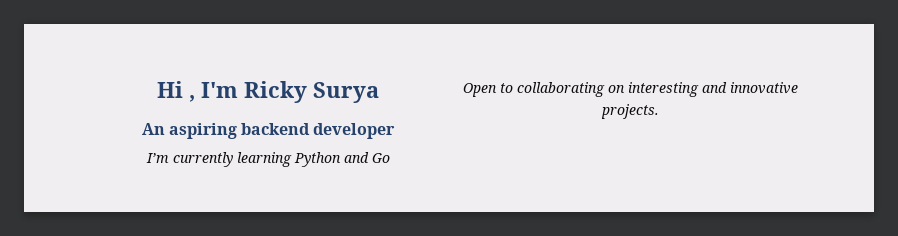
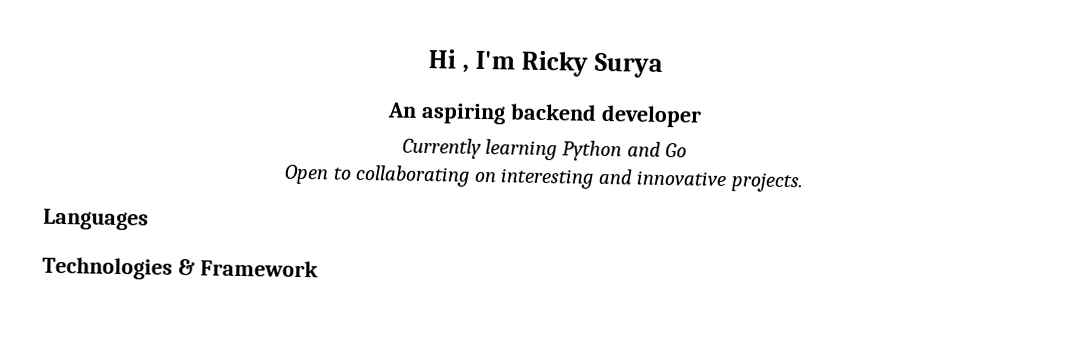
- I’m currently learning Python and Go
+ Currently learning Python and Go
+ Languages
+ Technologies & Framework

